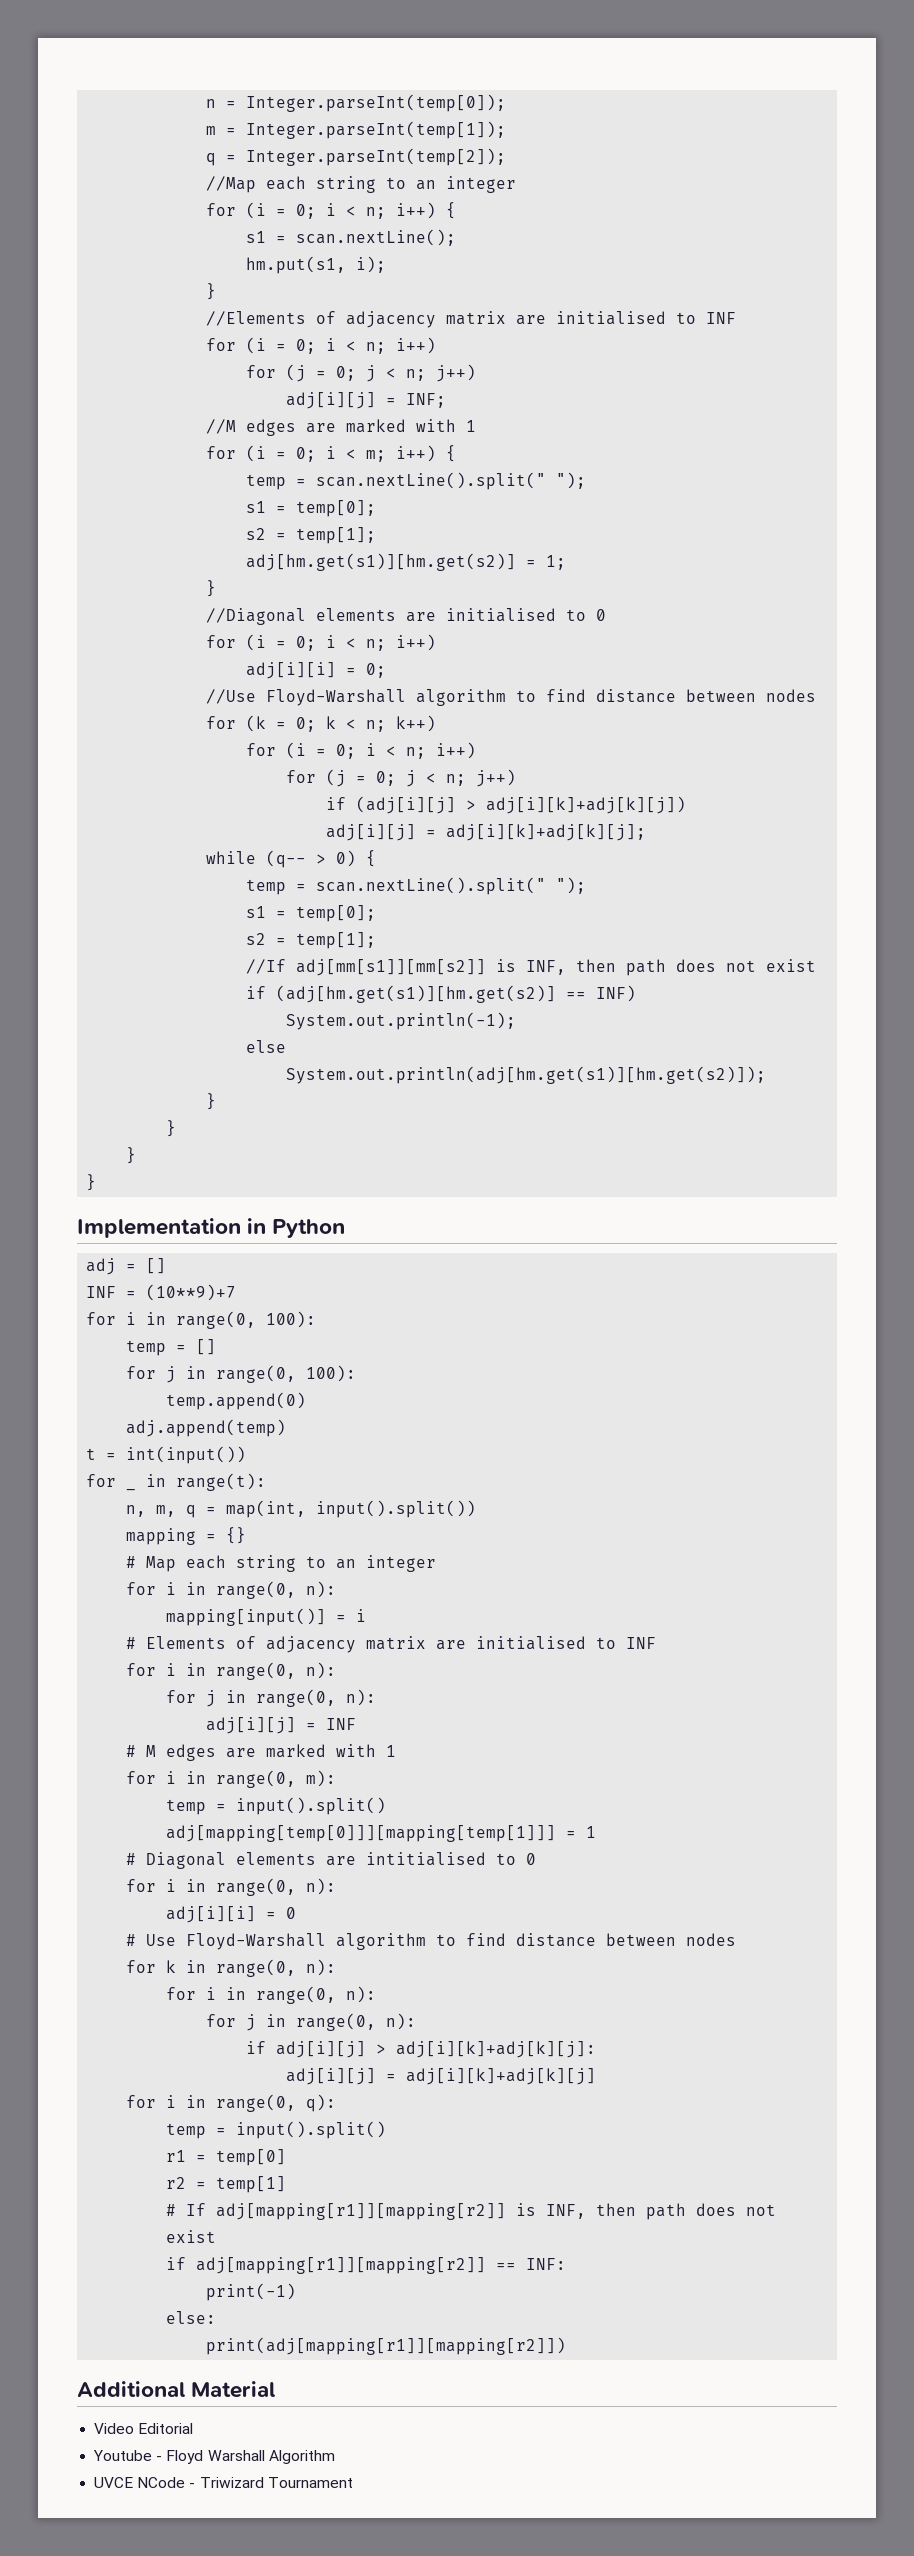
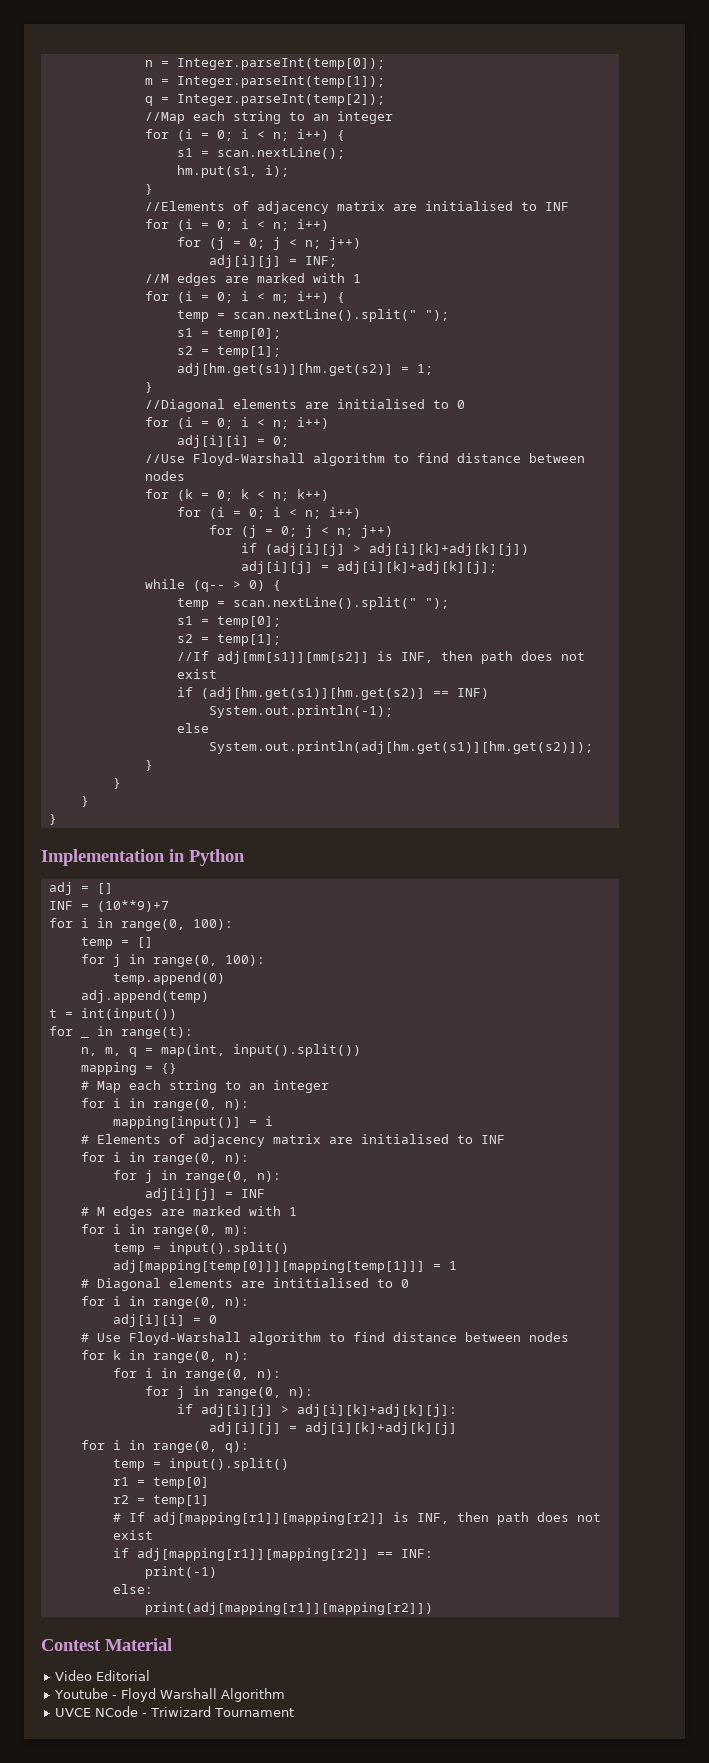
- Additional Material
+ Contest Material

